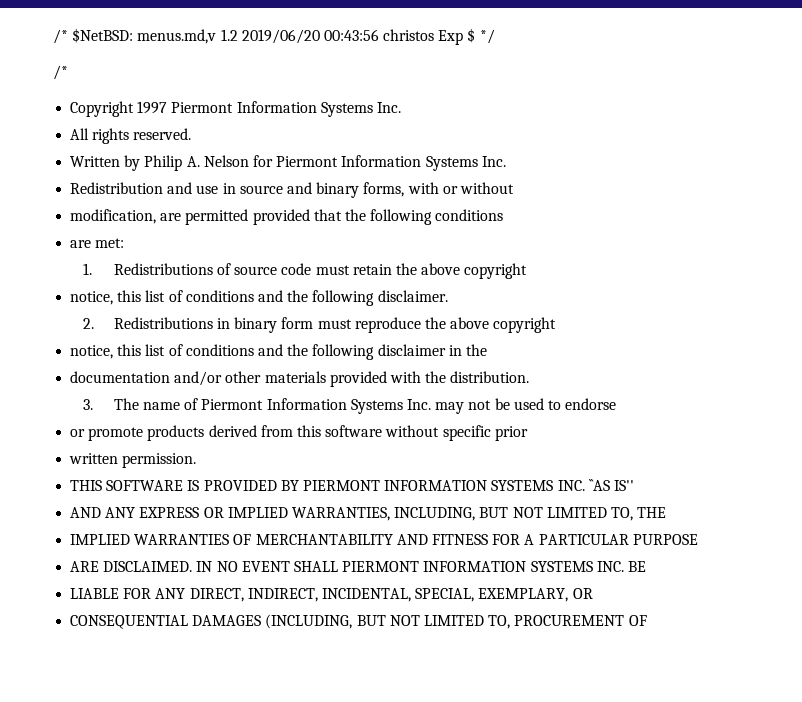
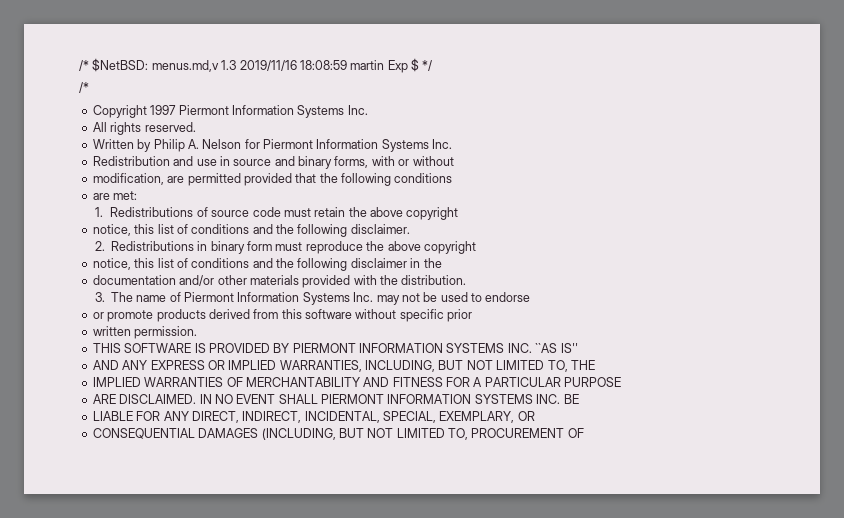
- /* $NetBSD: menus.md,v 1.2 2019/06/20 00:43:56 christos Exp $ */
+ /* $NetBSD: menus.md,v 1.3 2019/11/16 18:08:59 martin Exp $ */

